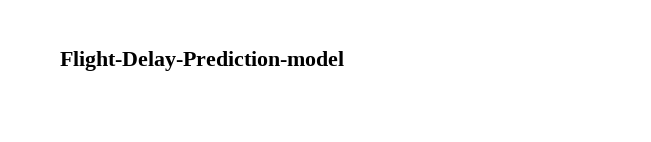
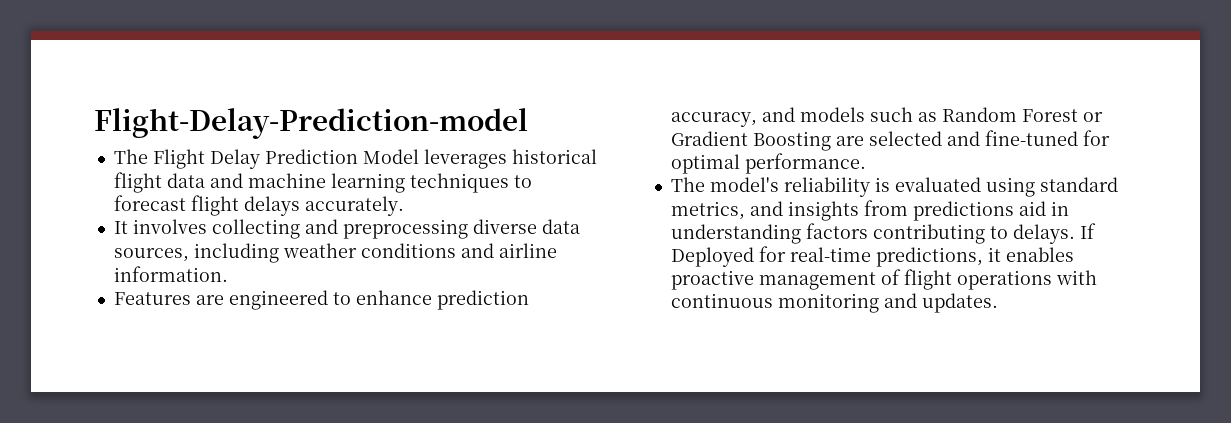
+ The Flight Delay Prediction Model leverages historical flight data and machine learning techniques to forecast flight delays accurately.
+ It involves collecting and preprocessing diverse data sources, including weather conditions and airline information.
+ Features are engineered to enhance prediction accuracy, and models such as Random Forest or Gradient Boosting are selected and fine-tuned for optimal performance.
+ The model's reliability is evaluated using standard metrics, and insights from predictions aid in understanding factors contributing to delays. If Deployed for real-time predictions, it enables proactive management of flight operations with continuous monitoring and updates.

